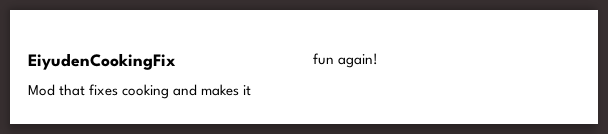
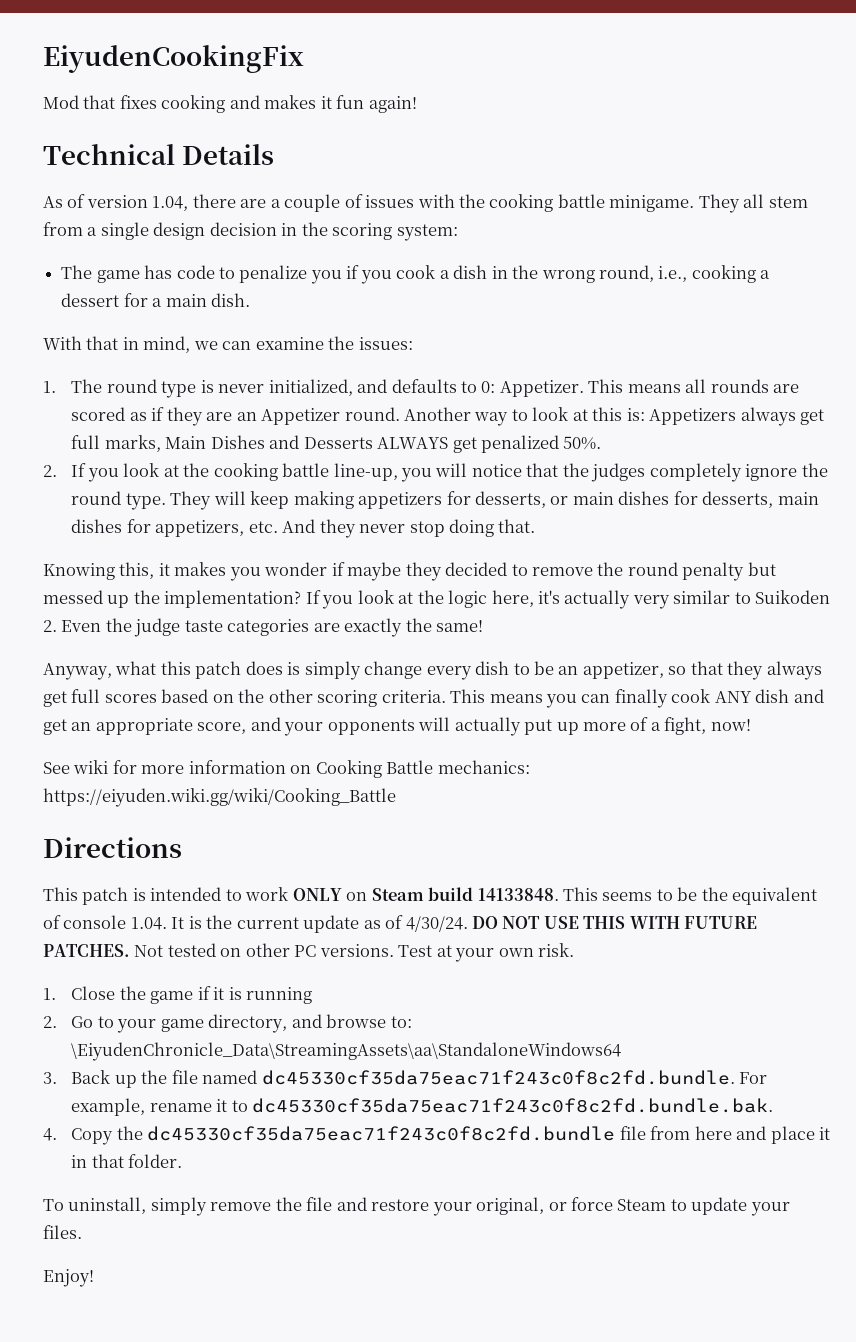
+ Technical Details
+ As of version 1.04, there are a couple of issues with the cooking battle minigame. They all stem from a single design decision in the scoring system:
+ The game has code to penalize you if you cook a dish in the wrong round, i.e., cooking a dessert for a main dish.
+ With that in mind, we can examine the issues:
+ 1. The round type is never initialized, and defaults to 0: Appetizer. This means all rounds are scored as if they are an Appetizer round. Another way to look at this is: Appetizers always get full marks, Main Dishes and Desserts ALWAYS get penalized 50%.
+ 2. If you look at the cooking battle line-up, you will notice that the judges completely ignore the round type. They will keep making appetizers for desserts, or main dishes for desserts, main dishes for appetizers, etc. And they never stop doing that.
+ Knowing this, it makes you wonder if maybe they decided to remove the round penalty but messed up the implementation? If you look at the logic here, it's actually very similar to Suikoden 2. Even the judge taste categories are exactly the same!
+ Anyway, what this patch does is simply change every dish to be an appetizer, so that they always get full scores based on the other scoring criteria. This means you can finally cook ANY dish and get an appropriate score, and your opponents will actually put up more of a fight, now!
+ See wiki for more information on Cooking Battle mechanics: https://eiyuden.wiki.gg/wiki/Cooking_Battle
+ Directions
+ This patch is intended to work ONLY on Steam build 14133848. This seems to be the equivalent of console 1.04. It is the current update as of 4/30/24. DO NOT USE THIS WITH FUTURE PATCHES. Not tested on other PC versions. Test at your own risk.
+ 1. Close the game if it is running
+ 2. Go to your game directory, and browse to: \EiyudenChronicle_Data\StreamingAssets\aa\StandaloneWindows64
+ 3. Back up the file named dc45330cf35da75eac71f243c0f8c2fd.bundle. For example, rename it to dc45330cf35da75eac71f243c0f8c2fd.bundle.bak.
+ 4. Copy the dc45330cf35da75eac71f243c0f8c2fd.bundle file from here and place it in that folder.
+ To uninstall, simply remove the file and restore your original, or force Steam to update your files.
+ Enjoy!

